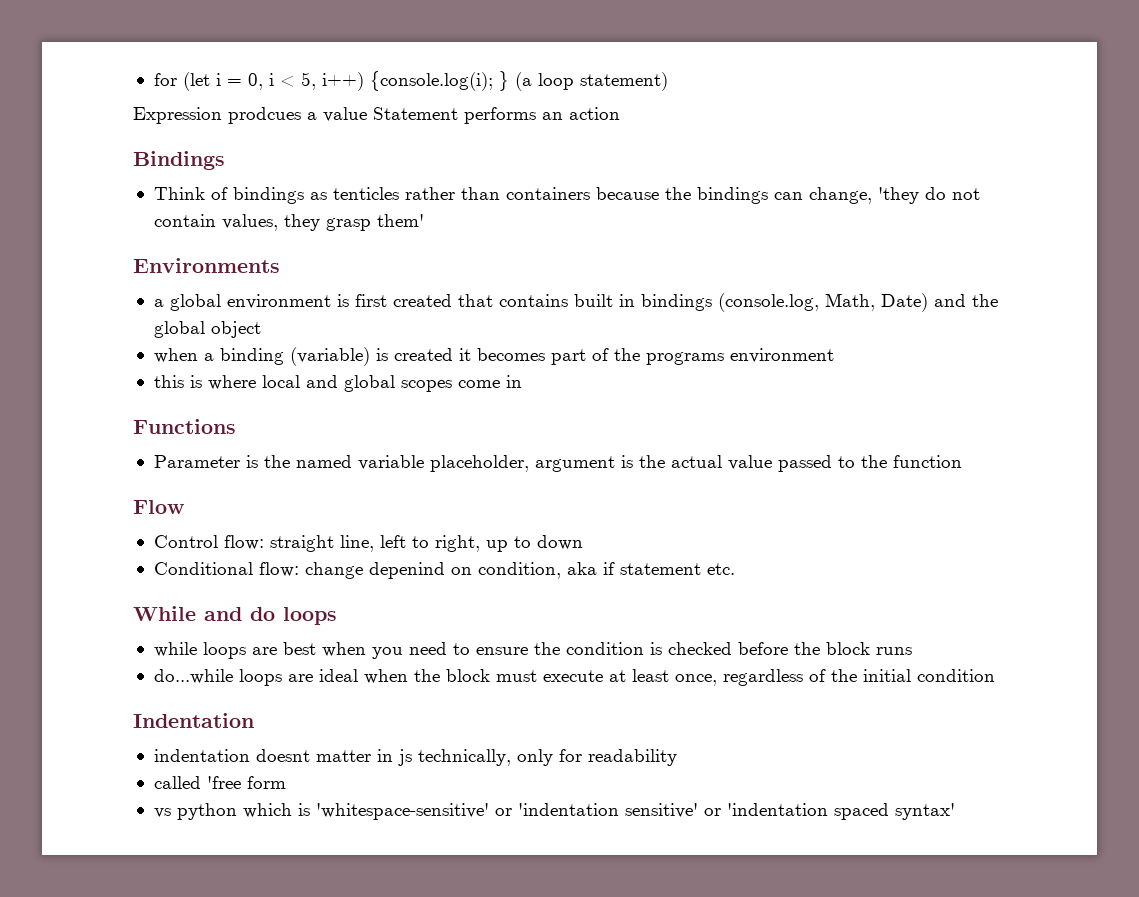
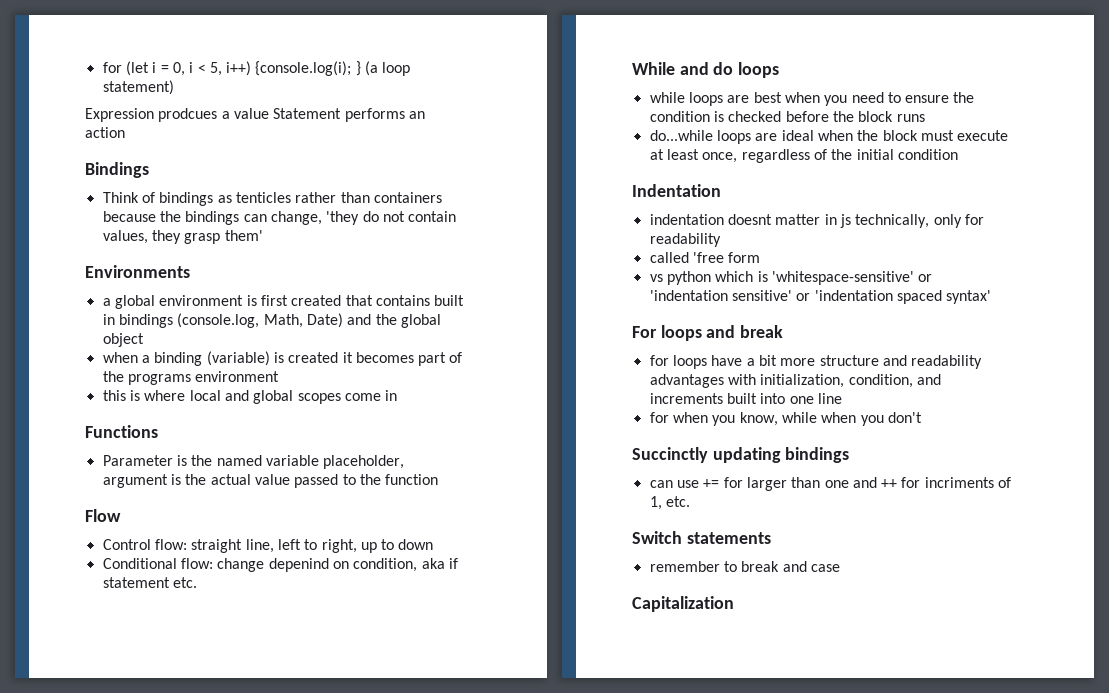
+ For loops and break
+ for loops have a bit more structure and readability advantages with initialization, condition, and increments built into one line
+ for when you know, while when you don't
+ Succinctly updating bindings
+ can use += for larger than one and ++ for incriments of 1, etc.
+ Switch statements
+ remember to break and case
+ Capitalization

